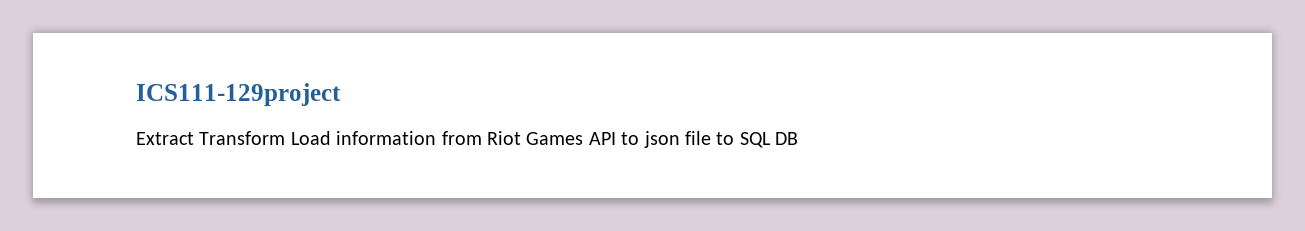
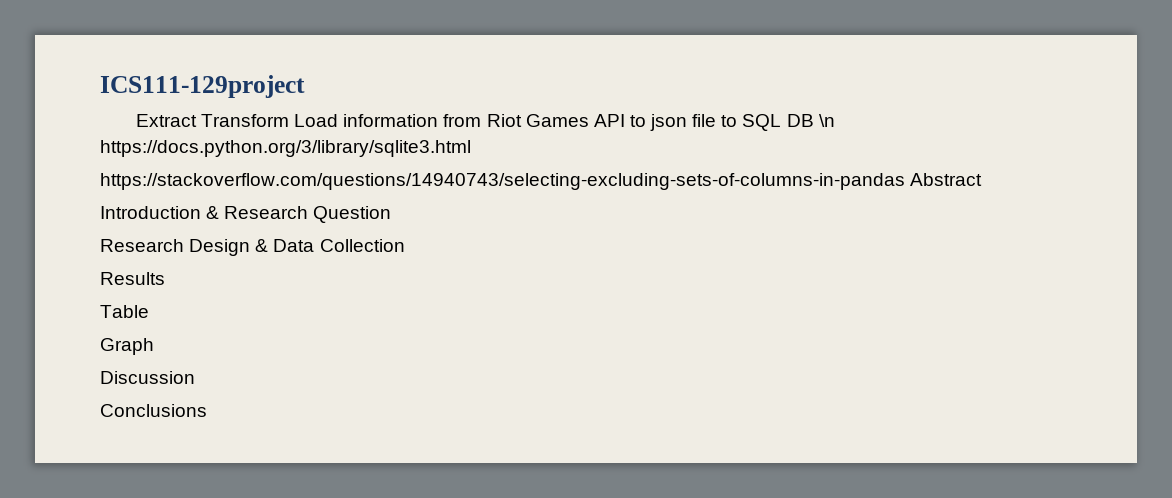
- Extract Transform Load information from Riot Games API to json file to SQL DB
+ Extract Transform Load information from Riot Games API to json file to SQL DB \n https://docs.python.org/3/library/sqlite3.html
+ https://stackoverflow.com/questions/14940743/selecting-excluding-sets-of-columns-in-pandas Abstract
+ Introduction & Research Question
+ Research Design & Data Collection
+ Results
+ Table
+ Graph
+ Discussion
+ Conclusions

